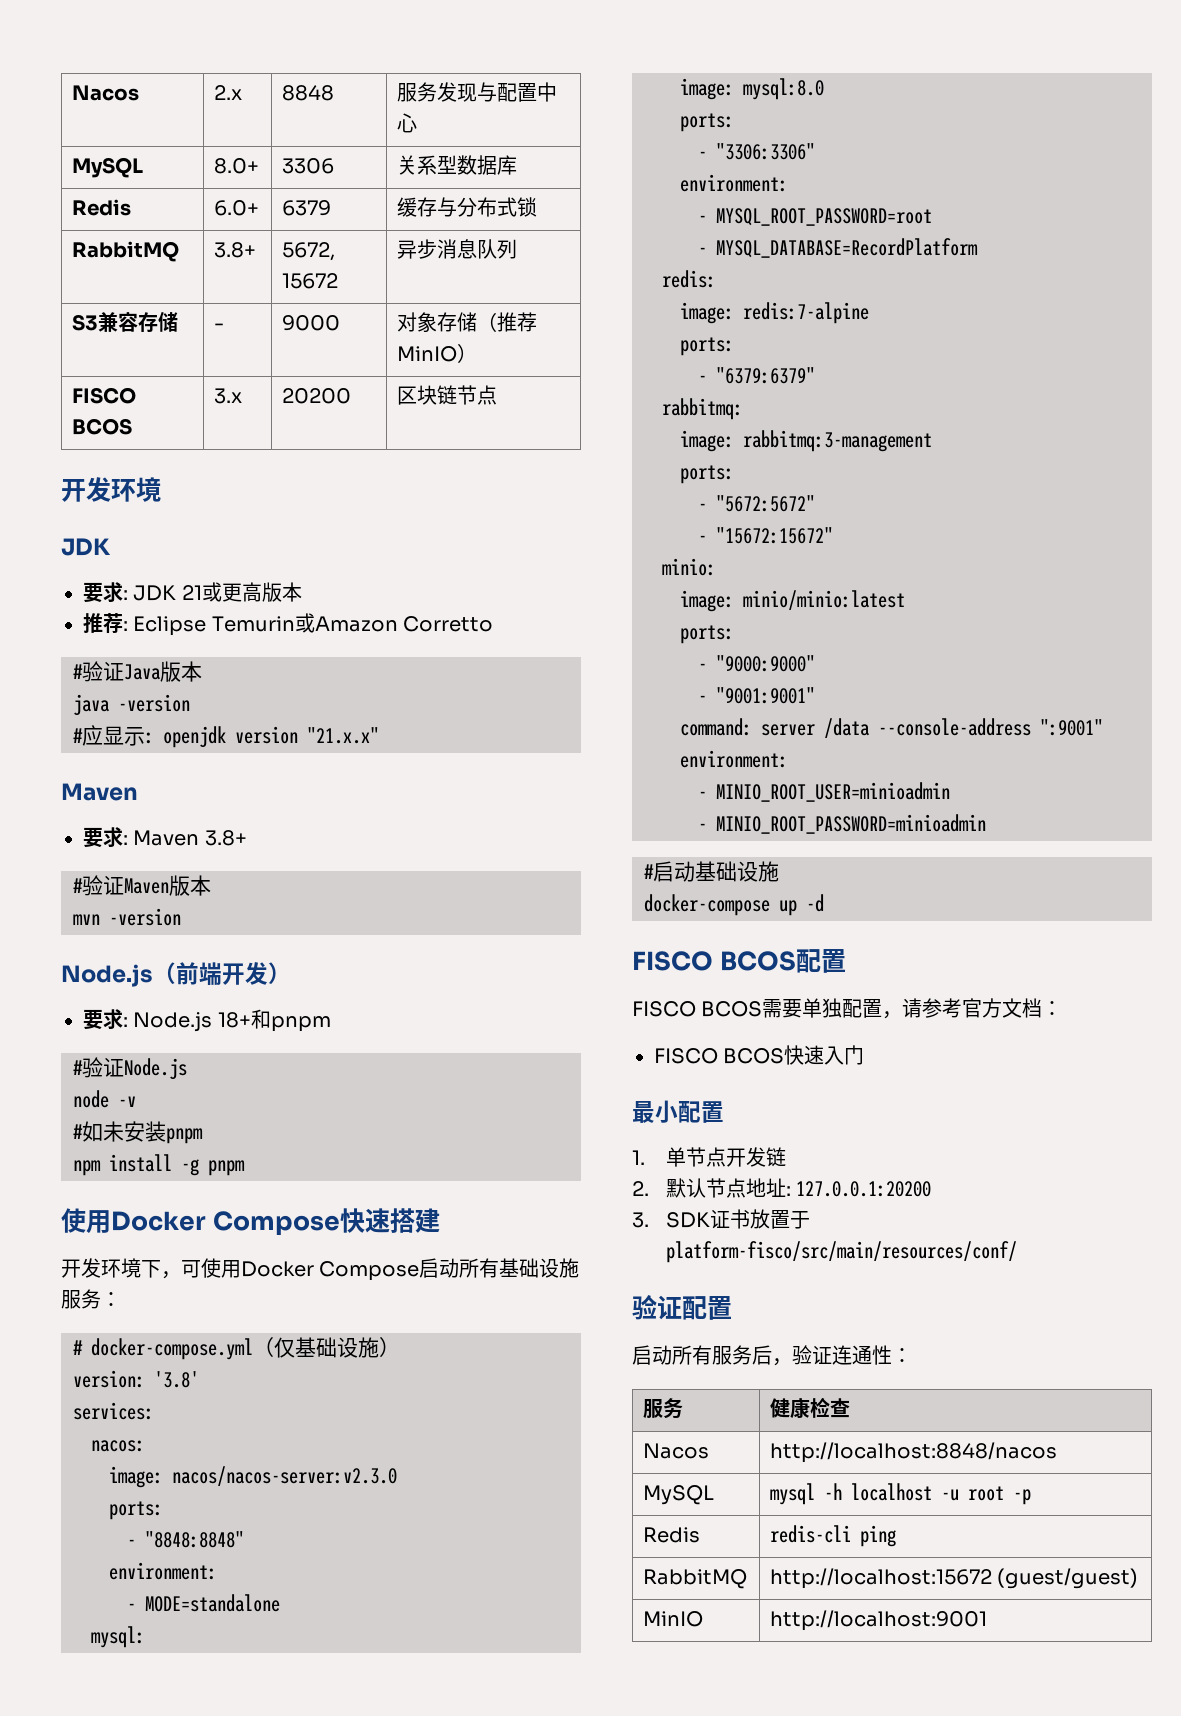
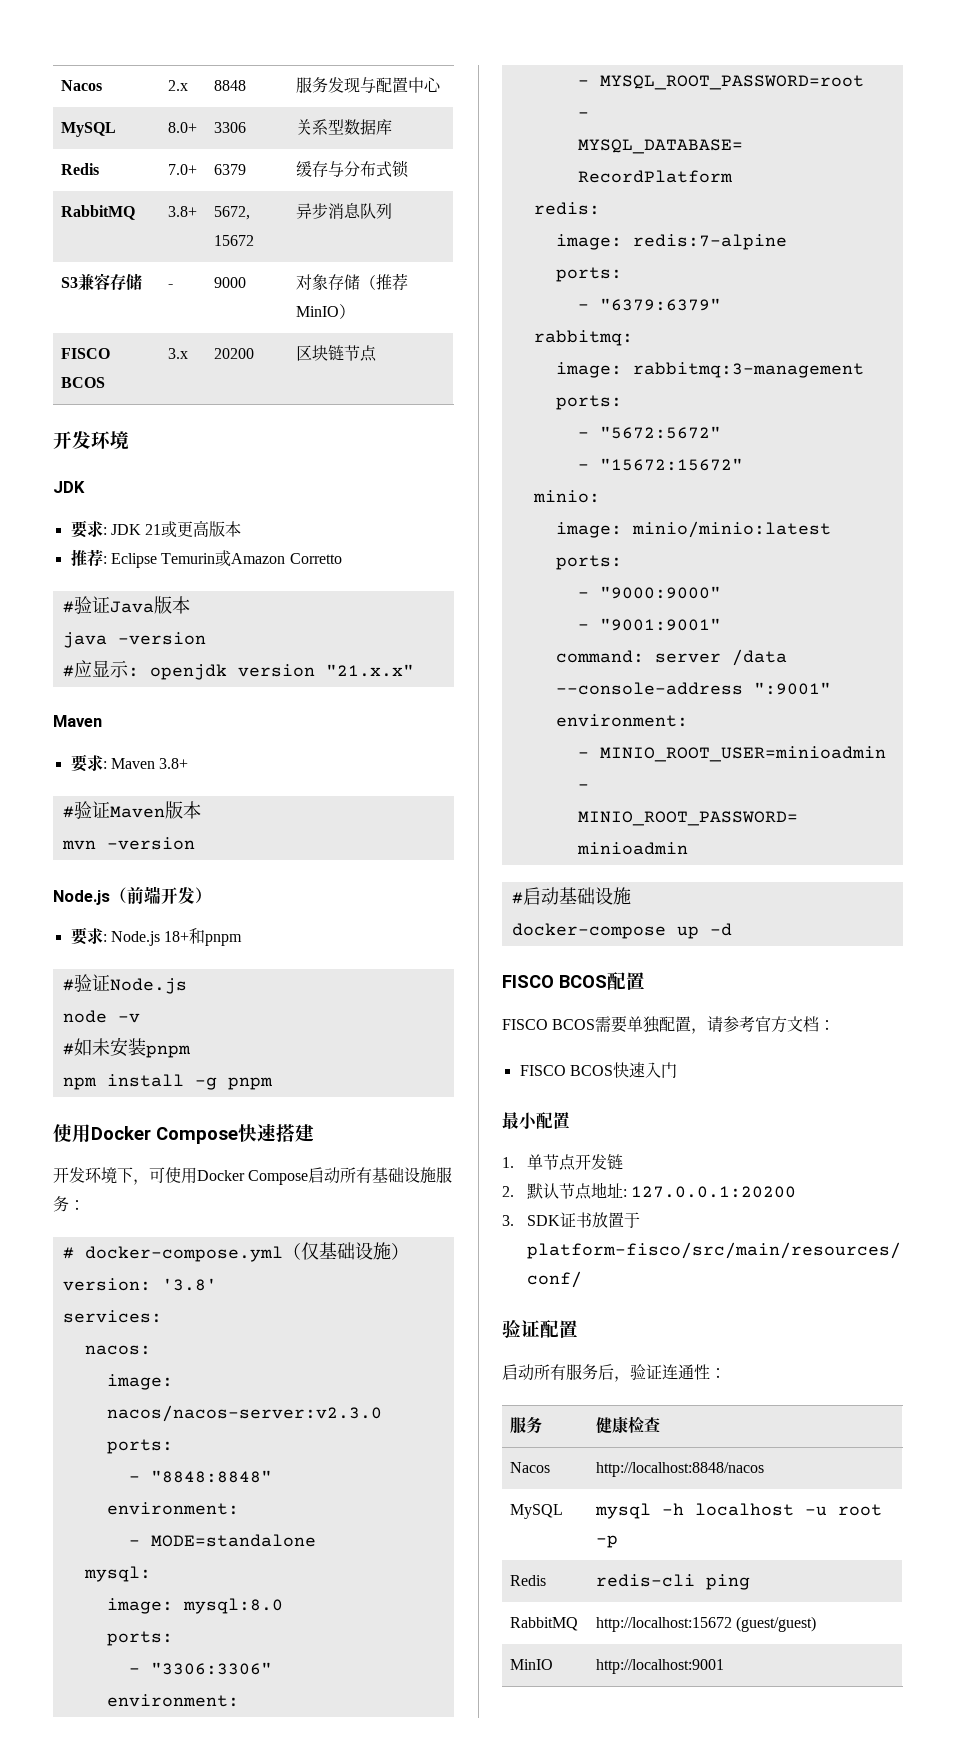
- Redis | 6.0+ | 6379 | 缓存与分布式锁
+ Redis | 7.0+ | 6379 | 缓存与分布式锁

